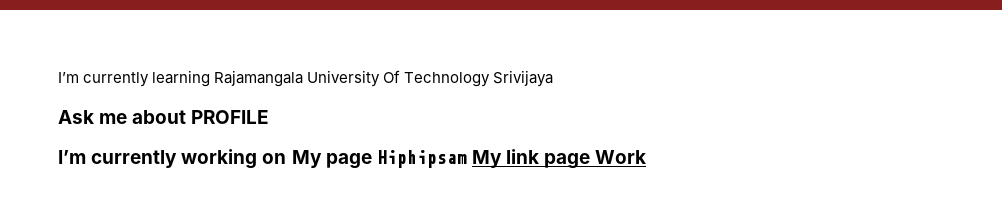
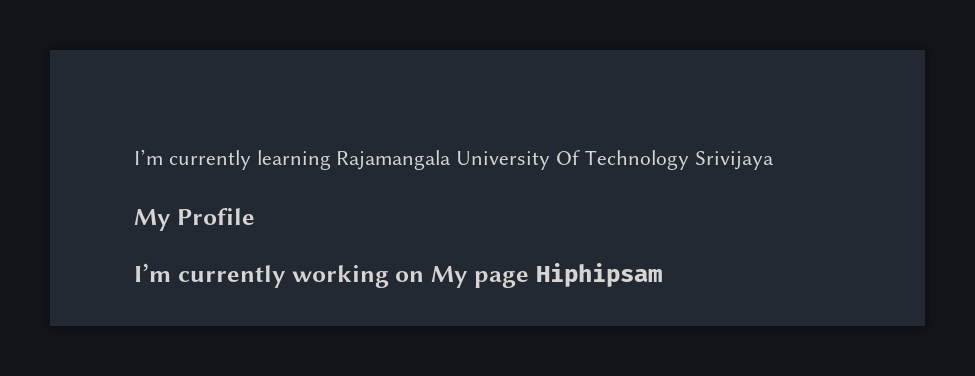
- Ask me about PROFILE
+ My Profile
- I’m currently working on My page Hiphipsam My link page Work
+ I’m currently working on My page Hiphipsam

